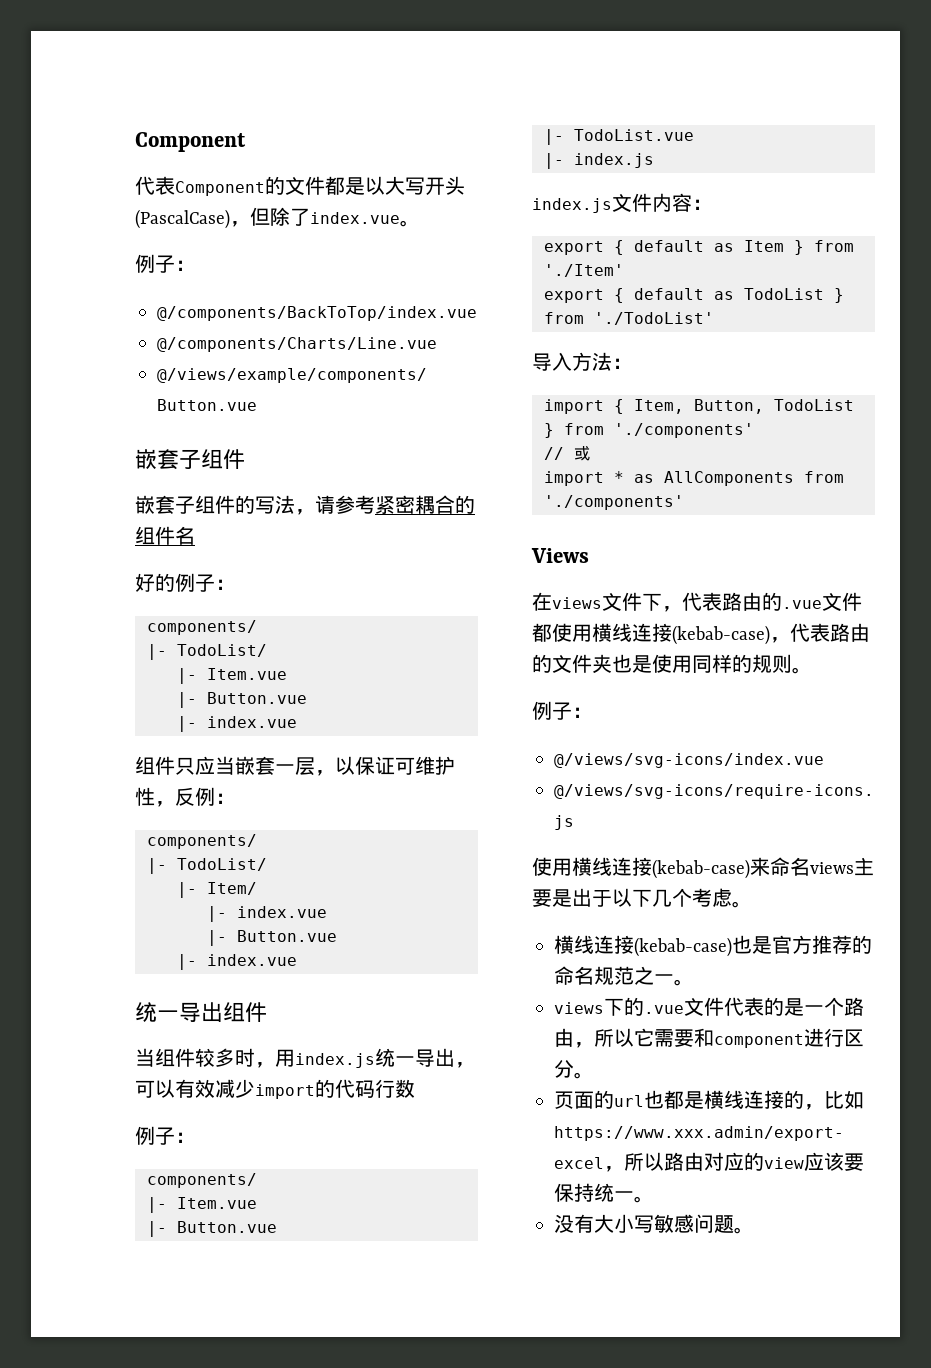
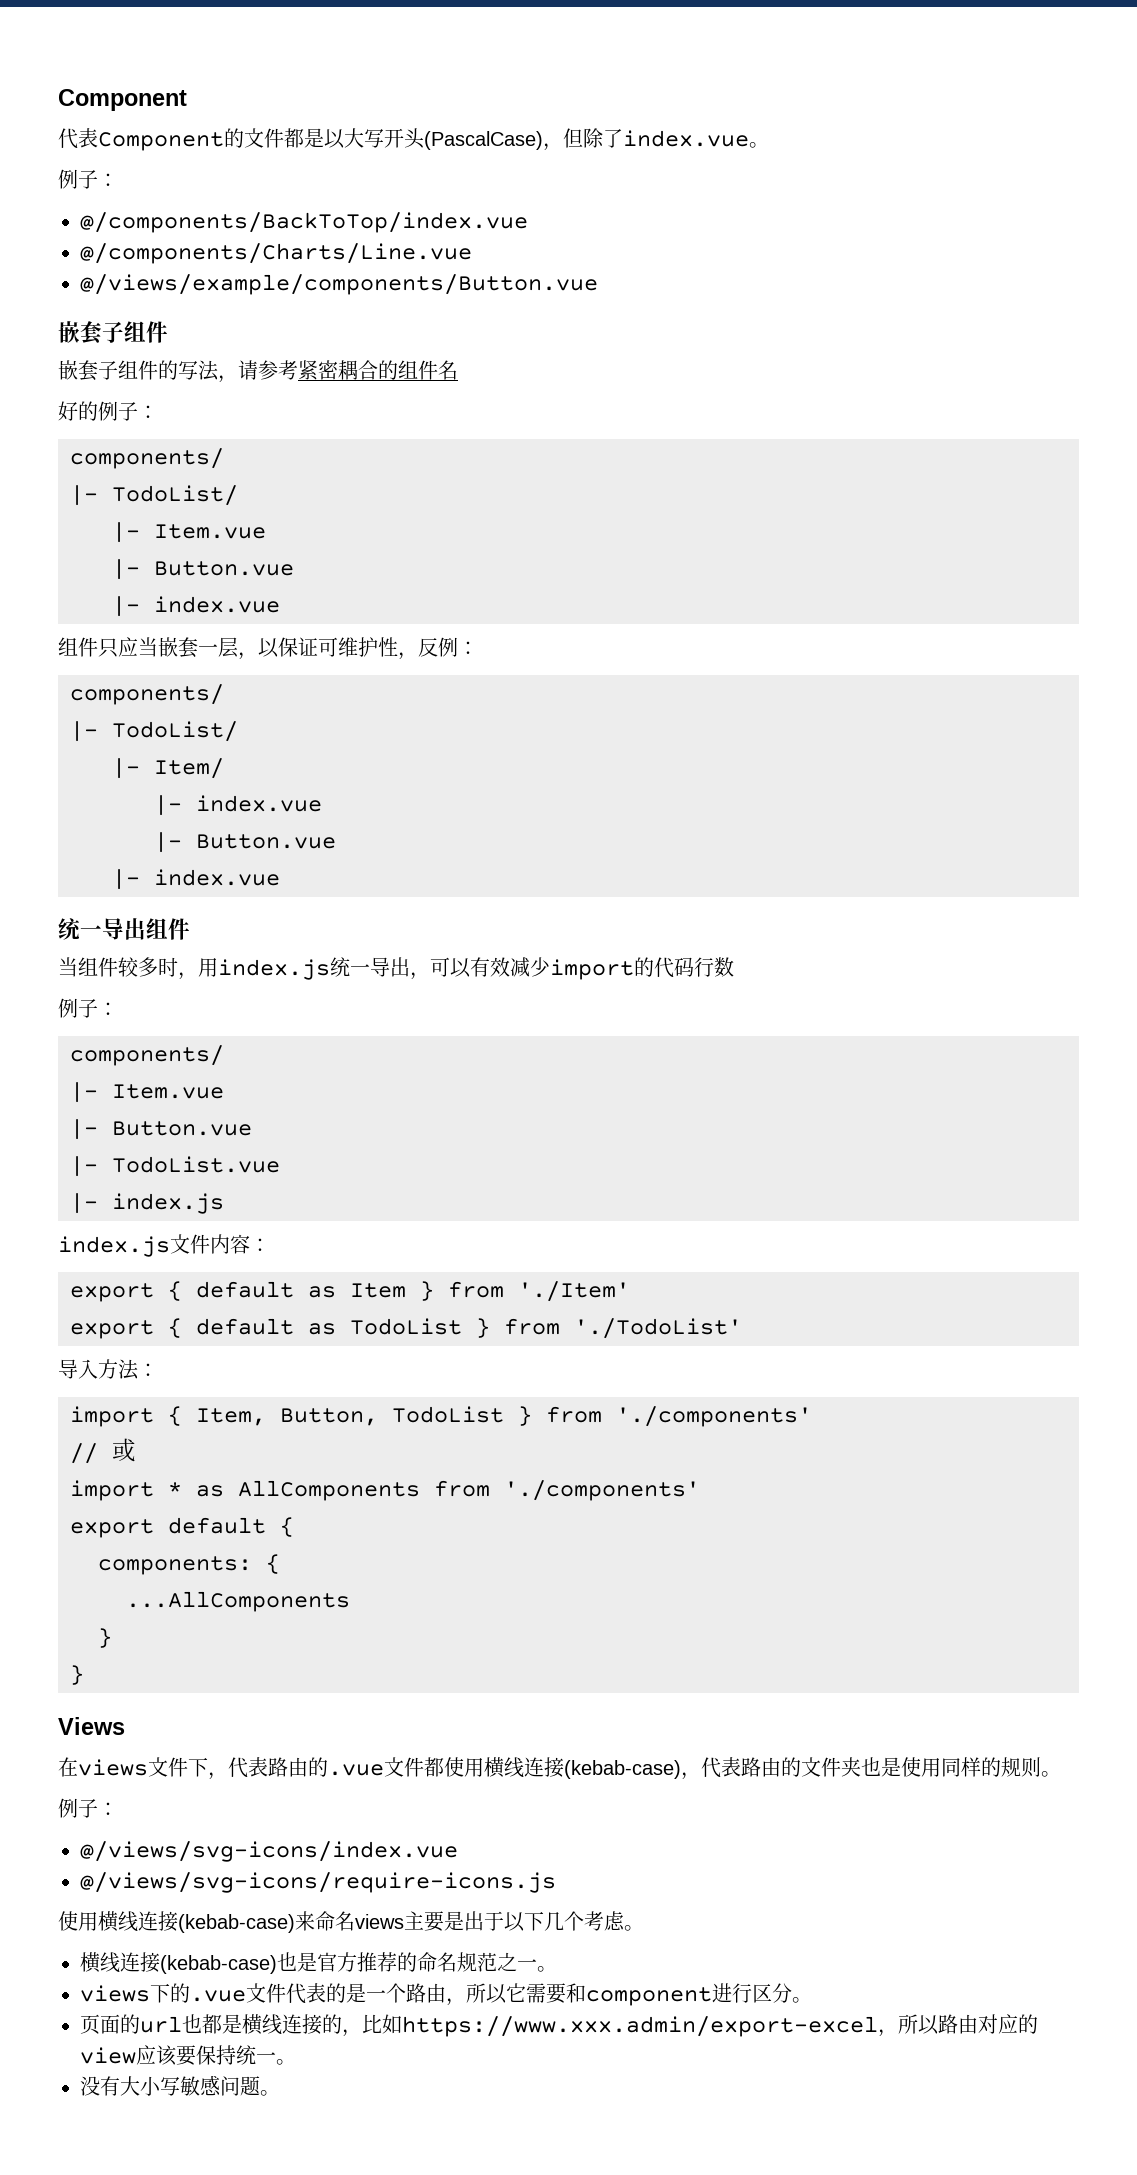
+ export default {
+ components: {
+ ...AllComponents
+ }
+ }

